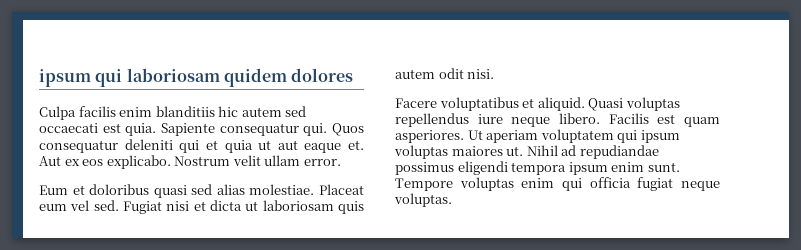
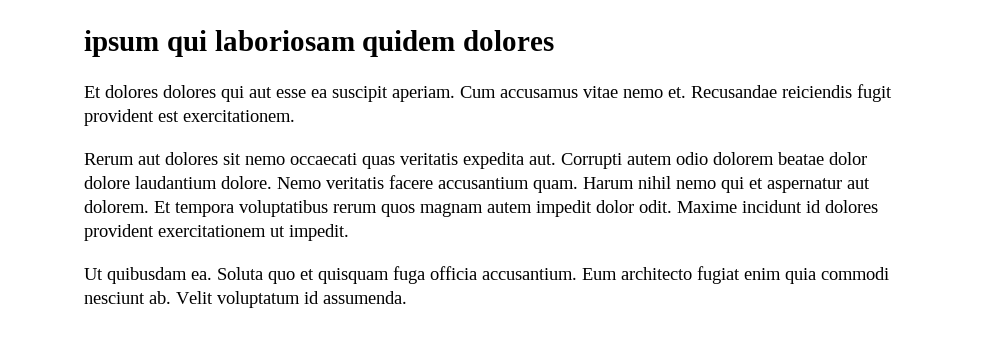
- Culpa facilis enim blanditiis hic autem sed occaecati est quia. Sapiente consequatur qui. Quos consequatur deleniti qui et quia ut aut eaque et. Aut ex eos explicabo. Nostrum velit ullam error.
- Eum et doloribus quasi sed alias molestiae. Placeat eum vel sed. Fugiat nisi et dicta ut laboriosam quis autem odit nisi.
- Facere voluptatibus et aliquid. Quasi voluptas repellendus iure neque libero. Facilis est quam asperiores. Ut aperiam voluptatem qui ipsum voluptas maiores ut. Nihil ad repudiandae possimus eligendi tempora ipsum enim sunt. Tempore voluptas enim qui officia fugiat neque voluptas.
+ Et dolores dolores qui aut esse ea suscipit aperiam. Cum accusamus vitae nemo et. Recusandae reiciendis fugit provident est exercitationem.
+ Rerum aut dolores sit nemo occaecati quas veritatis expedita aut. Corrupti autem odio dolorem beatae dolor dolore laudantium dolore. Nemo veritatis facere accusantium quam. Harum nihil nemo qui et aspernatur aut dolorem. Et tempora voluptatibus rerum quos magnam autem impedit dolor odit. Maxime incidunt id dolores provident exercitationem ut impedit.
+ Ut quibusdam ea. Soluta quo et quisquam fuga officia accusantium. Eum architecto fugiat enim quia commodi nesciunt ab. Velit voluptatum id assumenda.

